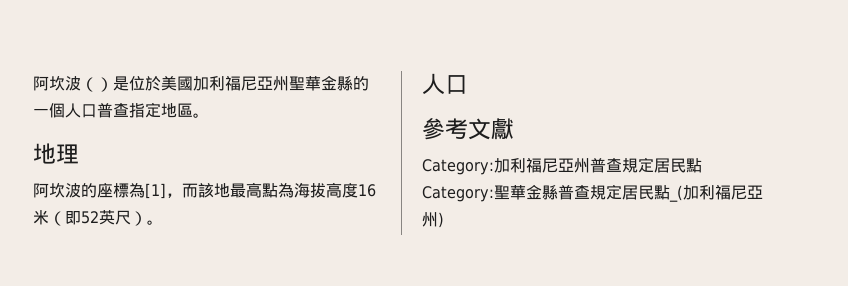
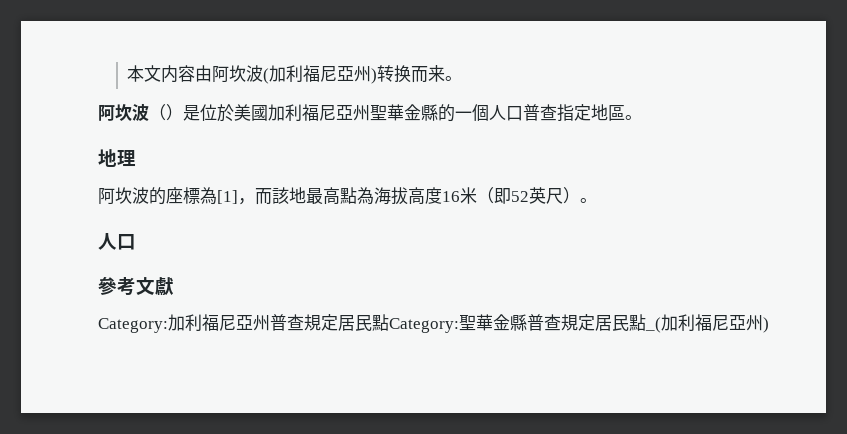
+ 本文内容由阿坎波(加利福尼亞州)转换而来。

